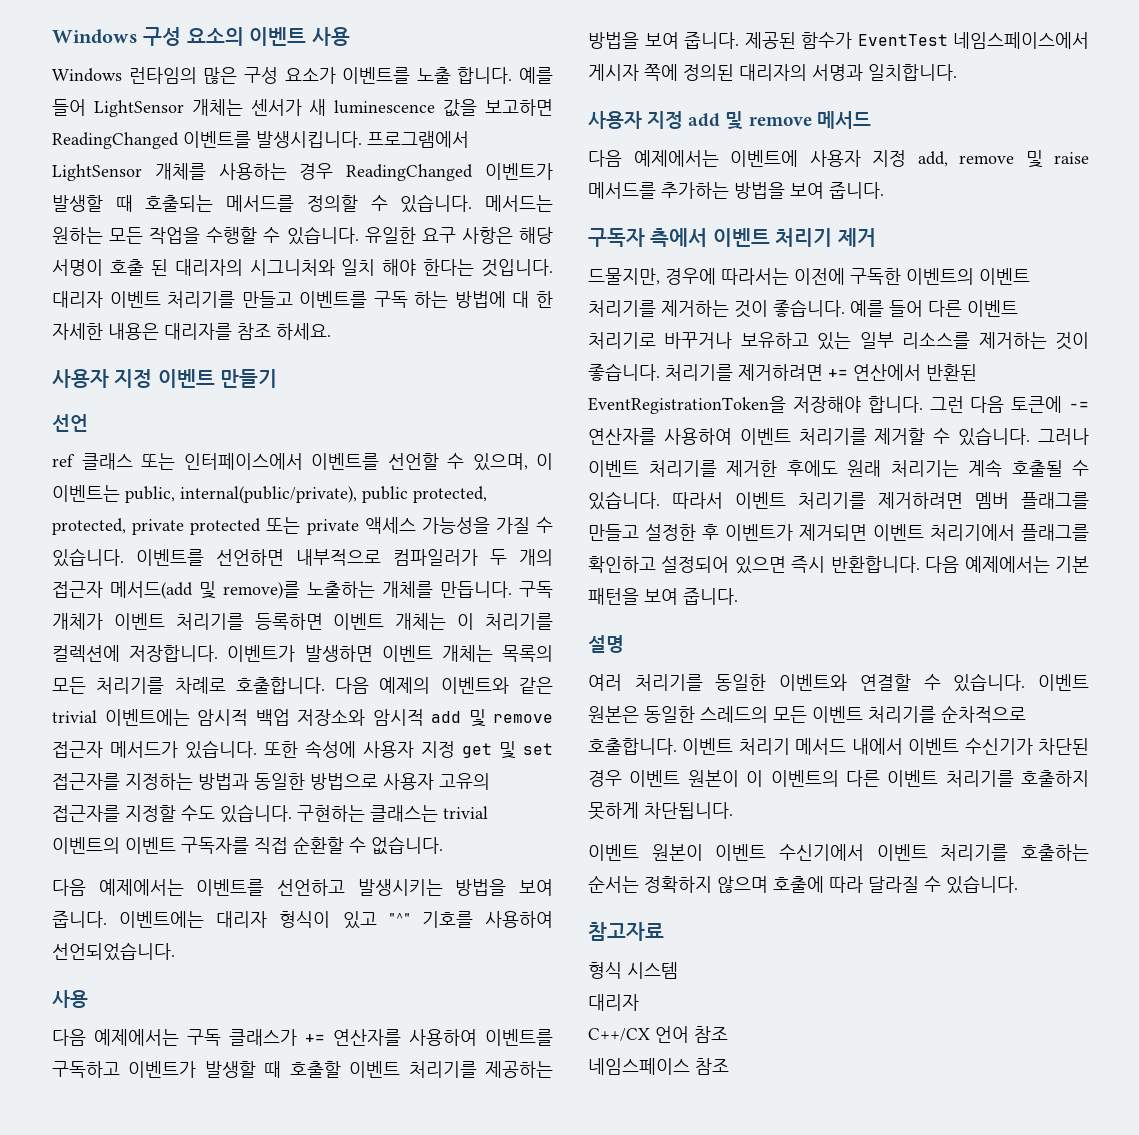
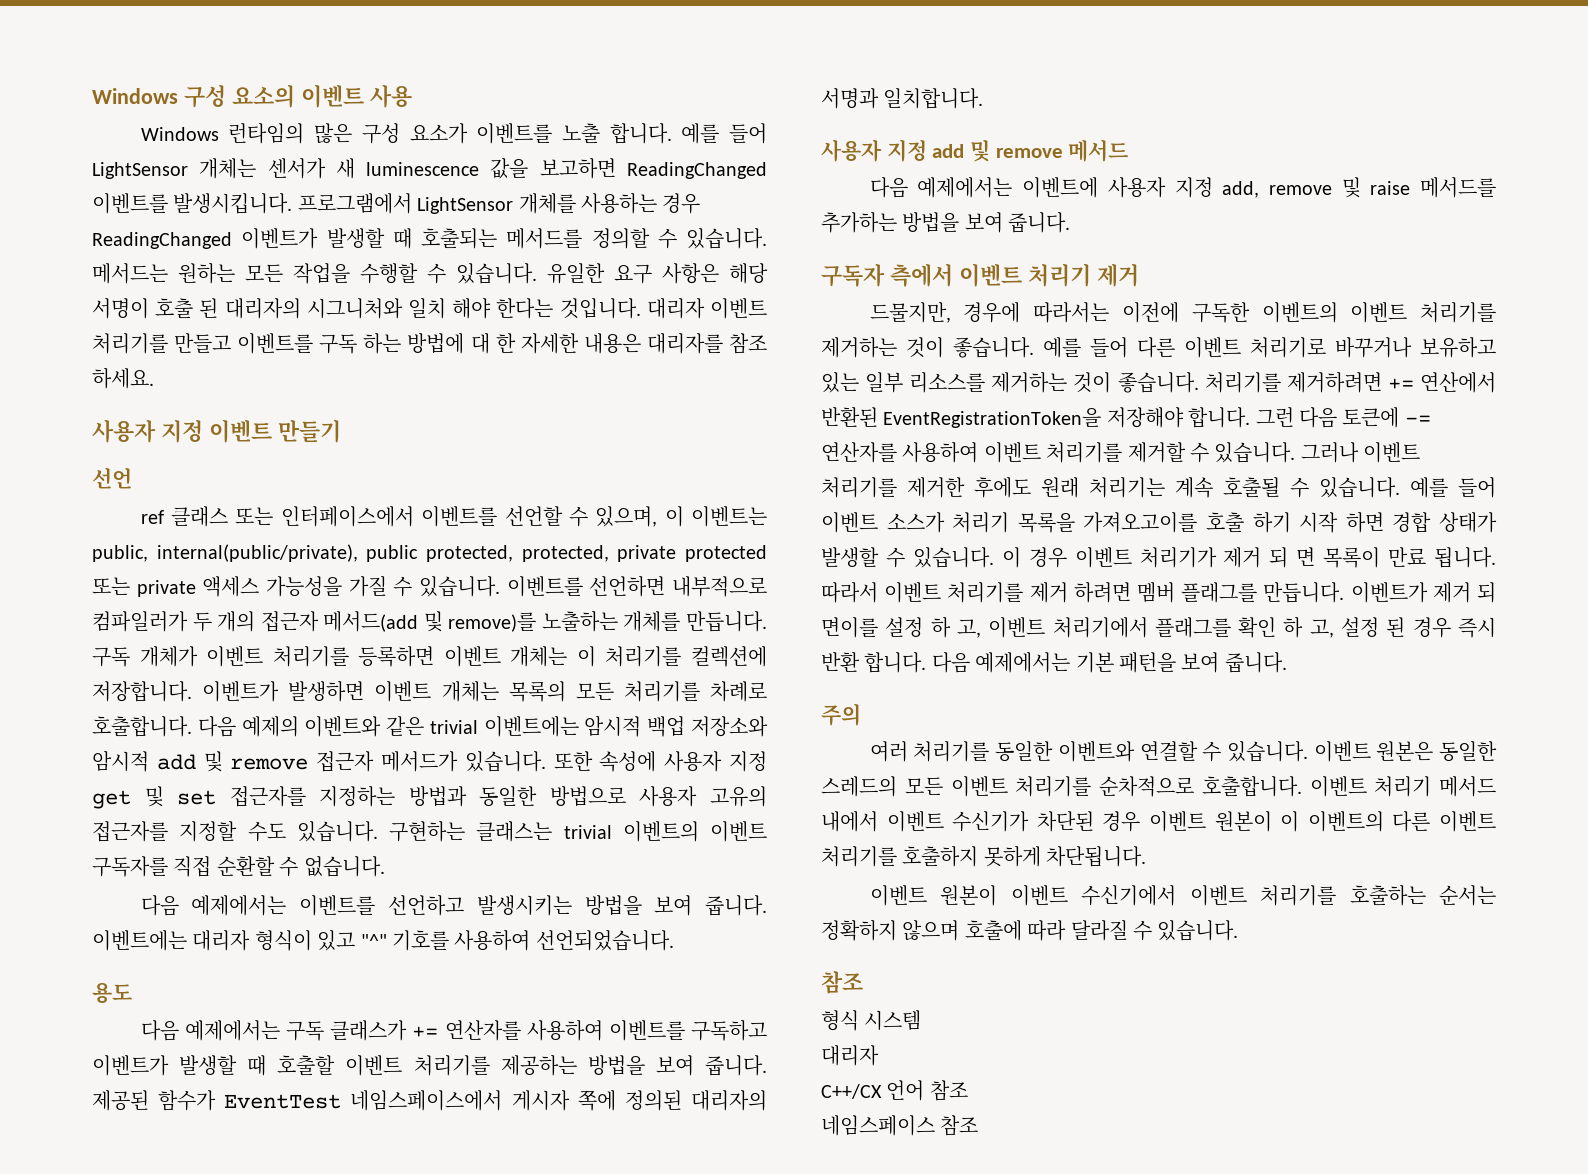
  이벤트에는 대리자 형식이 있고 "^" 기호를 사용하여 선언되었습니다.
- 사용
+ 용도
- 따라서 이벤트 처리기를 제거하려면 멤버 플래그를 만들고 설정한 후 이벤트가 제거되면 이벤트 처리기에서 플래그를 확인하고 설정되어 있으면 즉시 반환합니다.
+ 예를 들어 이벤트 소스가 처리기 목록을 가져오고이를 호출 하기 시작 하면 경합 상태가 발생할 수 있습니다. 이 경우 이벤트 처리기가 제거 되 면 목록이 만료 됩니다. 따라서 이벤트 처리기를 제거 하려면 멤버 플래그를 만듭니다. 이벤트가 제거 되 면이를 설정 하 고, 이벤트 처리기에서 플래그를 확인 하 고, 설정 된 경우 즉시 반환 합니다.
- 설명
+ 주의
  이벤트 원본이 이벤트 수신기에서 이벤트 처리기를 호출하는 순서는 정확하지 않으며 호출에 따라 달라질 수 있습니다.
- 참고자료
+ 참조

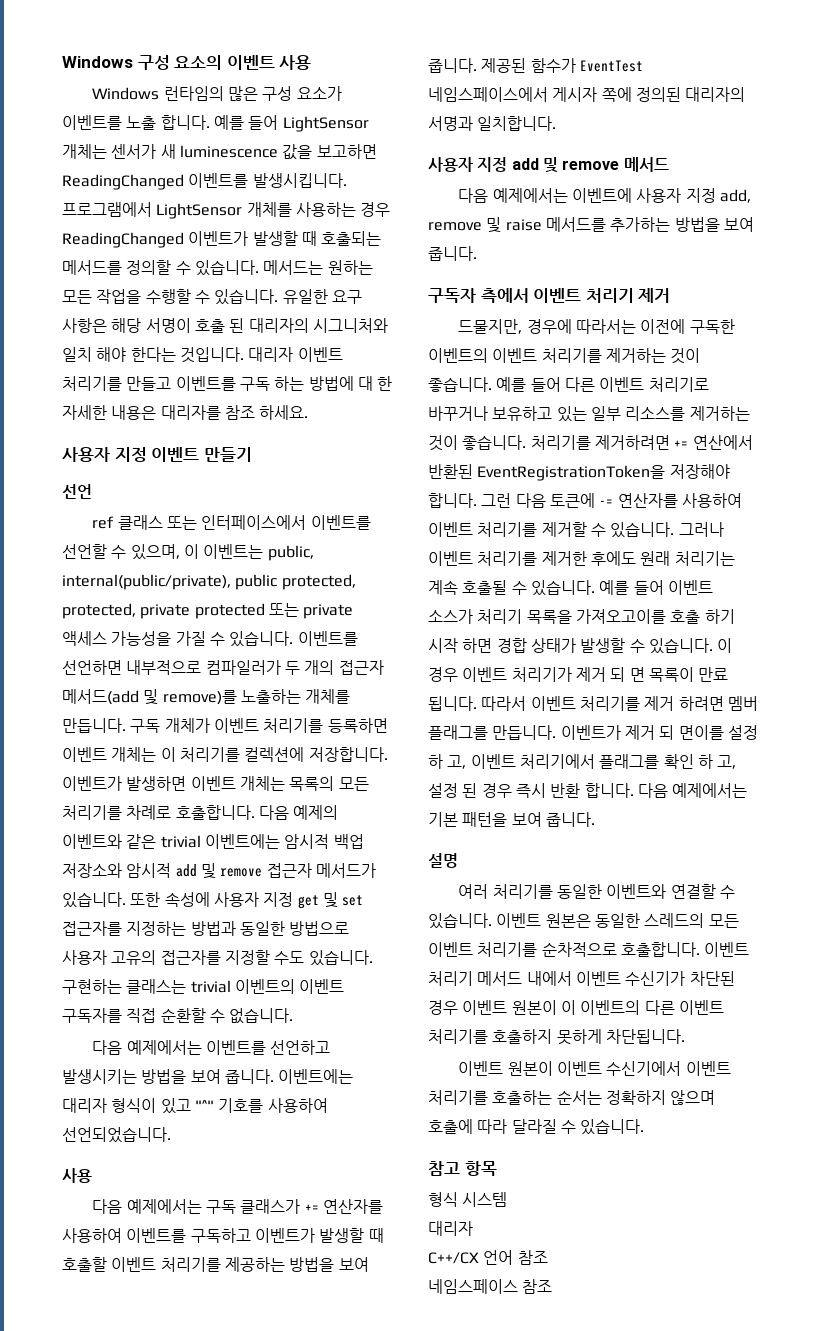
  이벤트에는 대리자 형식이 있고 "^" 기호를 사용하여 선언되었습니다.
- 용도
+ 사용
- 주의
+ 설명
  이벤트 원본이 이벤트 수신기에서 이벤트 처리기를 호출하는 순서는 정확하지 않으며 호출에 따라 달라질 수 있습니다.
- 참조
+ 참고 항목

